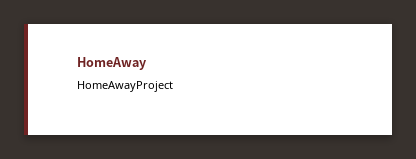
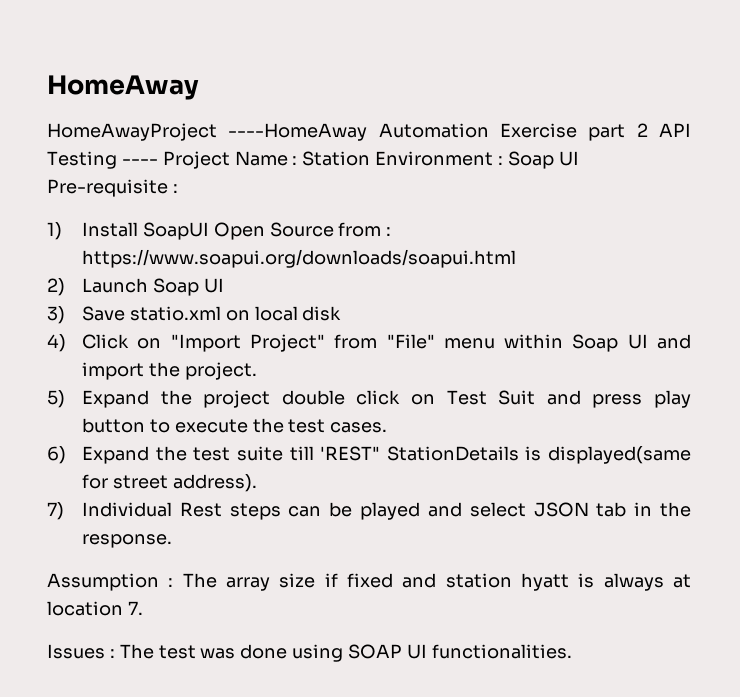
- HomeAwayProject
+ HomeAwayProject ----HomeAway Automation Exercise part 2 API Testing ---- Project Name : Station Environment : Soap UI Pre-requisite :
+ 1) Install SoapUI Open Source from : https://www.soapui.org/downloads/soapui.html
+ 2) Launch Soap UI
+ 3) Save statio.xml on local disk
+ 4) Click on "Import Project" from "File" menu within Soap UI and import the project.
+ 5) Expand the project double click on Test Suit and press play button to execute the test cases.
+ 6) Expand the test suite till 'REST" StationDetails is displayed(same for street address).
+ 7) Individual Rest steps can be played and select JSON tab in the response.
+ Assumption : The array size if fixed and station hyatt is always at location 7.
+ Issues : The test was done using SOAP UI functionalities.

